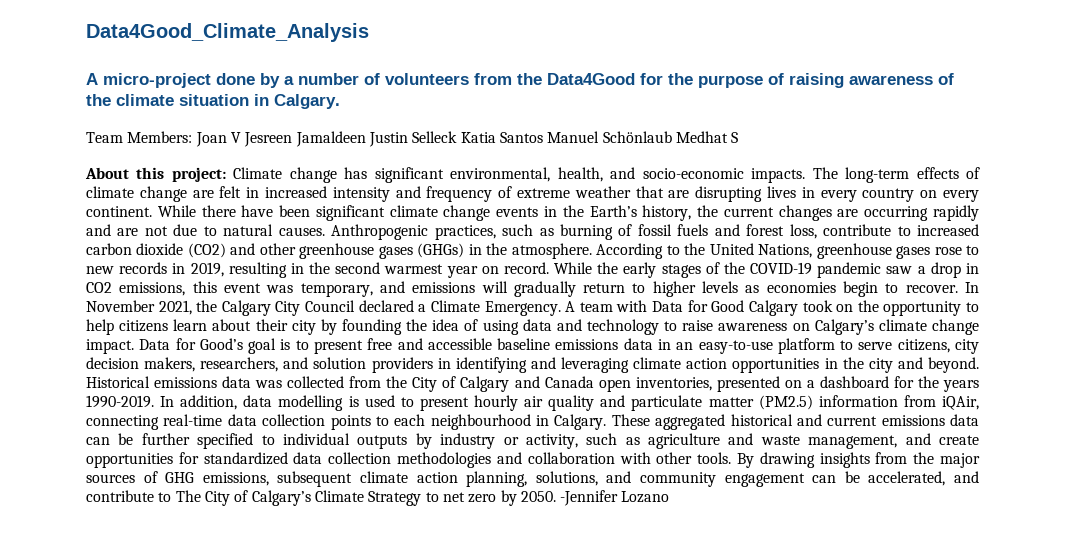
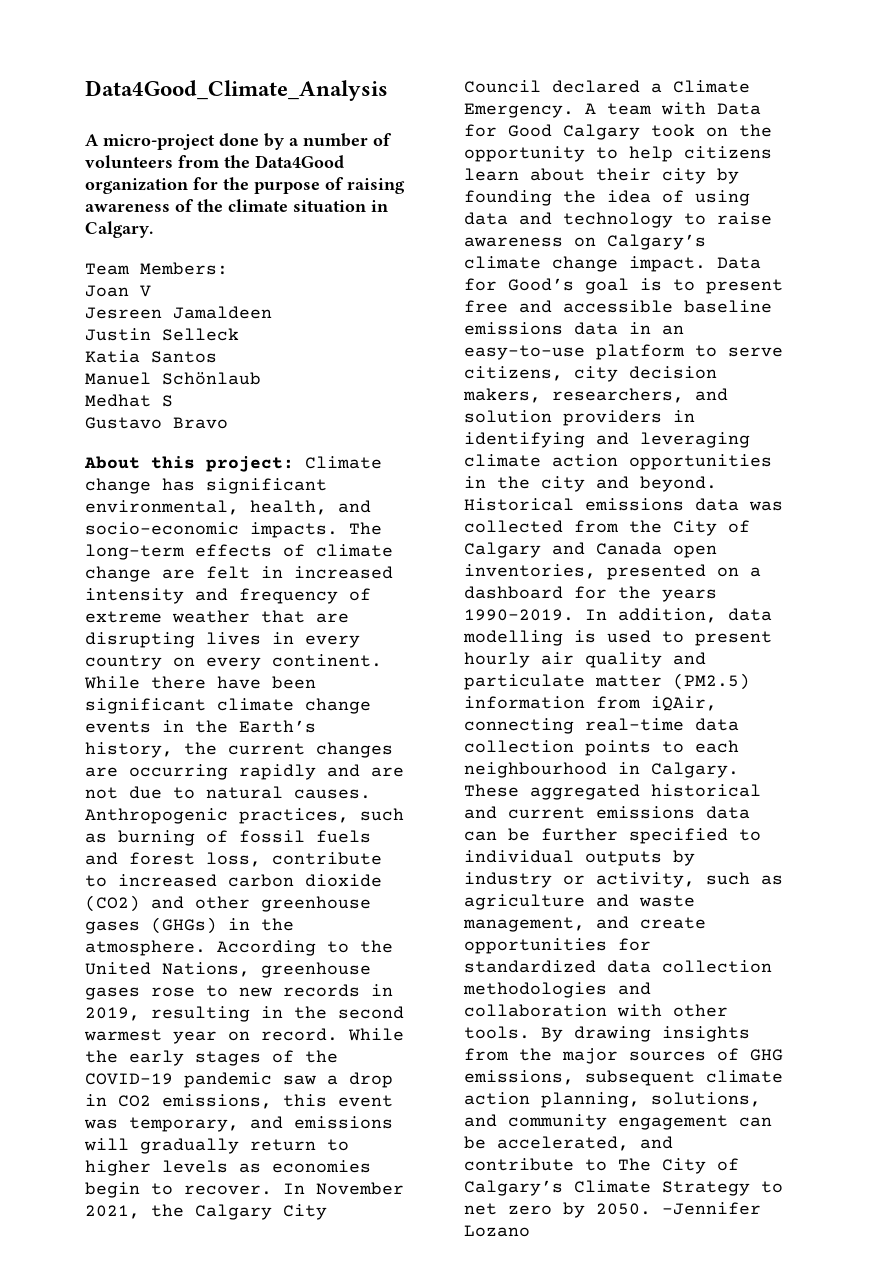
- A micro-project done by a number of volunteers from the Data4Good for the purpose of raising awareness of the climate situation in Calgary.
+ A micro-project done by a number of volunteers from the Data4Good organization for the purpose of raising awareness of the climate situation in Calgary.
- Team Members: Joan V Jesreen Jamaldeen Justin Selleck Katia Santos Manuel Schönlaub Medhat S
+ Team Members:
+ Joan V
+ Jesreen Jamaldeen
+ Justin Selleck
+ Katia Santos
+ Manuel Schönlaub
+ Medhat S
+ Gustavo Bravo

